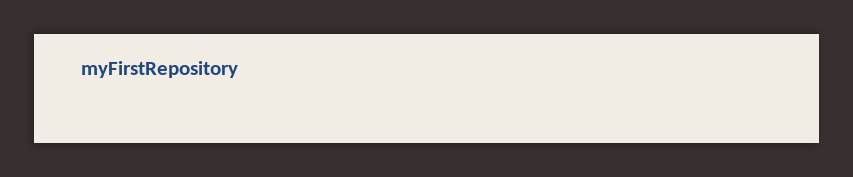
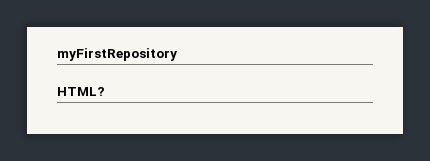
+ HTML?

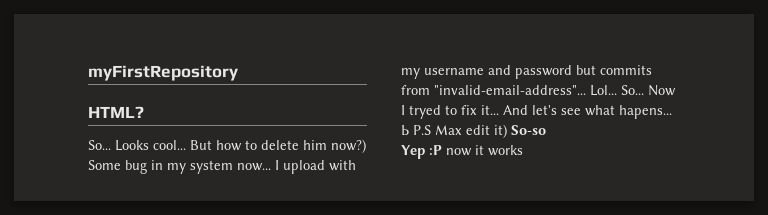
+ So... Looks cool... But how to delete him now?) Some bug in my system now... I upload with my username and password but commits from "invalid-email-address"... Lol... So... Now I tryed to fix it... And let's see what hapens... Ь P.S Max edit it) So-so
+ Yep :P now it works

